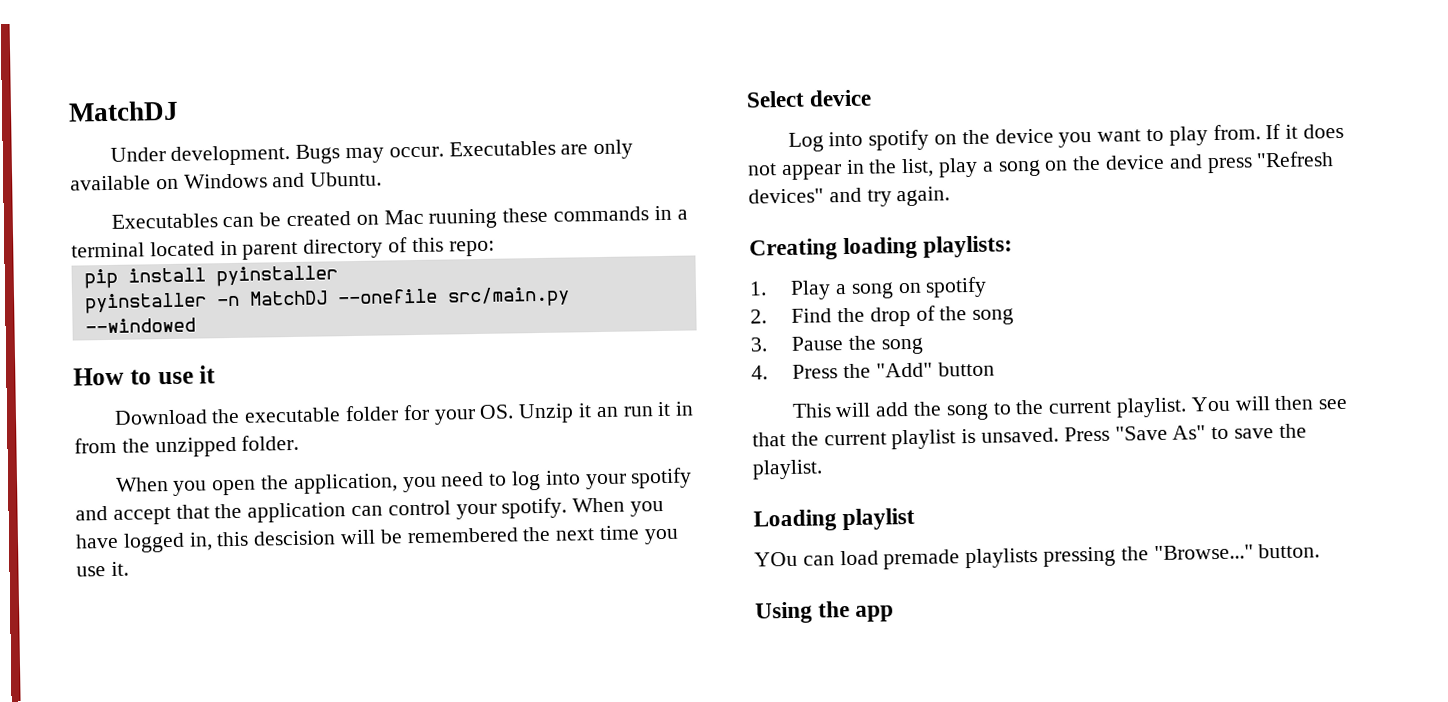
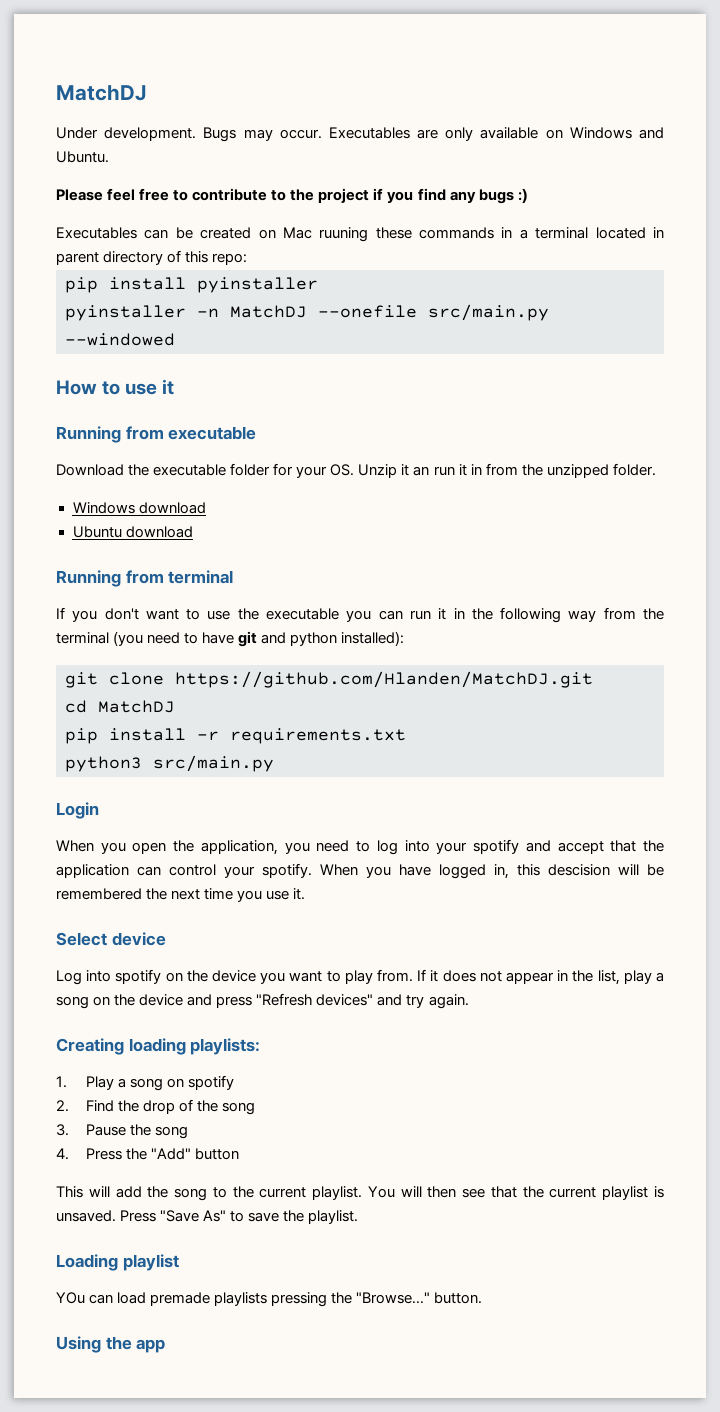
+ Please feel free to contribute to the project if you find any bugs :)
+ Running from executable
+ Windows download
+ Ubuntu download
+ Running from terminal
+ If you don't want to use the executable you can run it in the following way from the terminal (you need to have git and python installed):
+ git clone https://github.com/Hlanden/MatchDJ.git
+ cd MatchDJ
+ pip install -r requirements.txt
+ python3 src/main.py
+ Login

